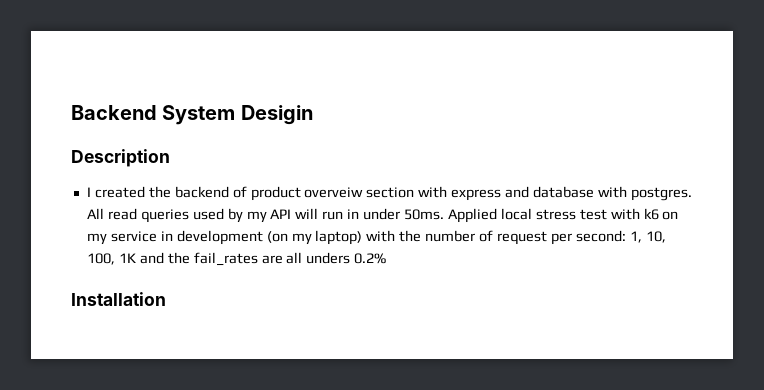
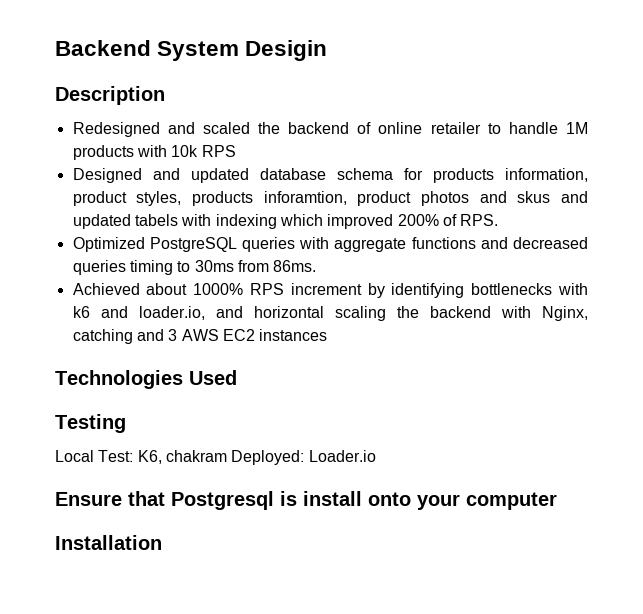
- I created the backend of product overveiw section with express and database with postgres. All read queries used by my API will run in under 50ms. Applied local stress test with k6 on my service in development (on my laptop) with the number of request per second: 1, 10, 100, 1K and the fail_rates are all unders 0.2%
+ Redesigned and scaled the backend of online retailer to handle 1M products with 10k RPS
+ Designed and updated database schema for products information, product styles, products inforamtion, product photos and skus and updated tabels with indexing which improved 200% of RPS.
+ Optimized PostgreSQL queries with aggregate functions and decreased queries timing to 30ms from 86ms.
+ Achieved about 1000% RPS increment by identifying bottlenecks with k6 and loader.io, and horizontal scaling the backend with Nginx, catching and 3 AWS EC2 instances
+ Technologies Used
+ Testing
+ Local Test: K6, chakram Deployed: Loader.io
+ Ensure that Postgresql is install onto your computer

